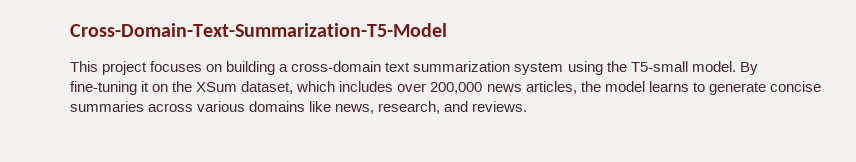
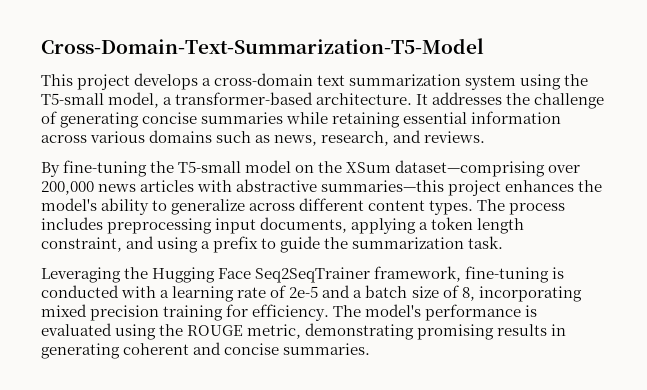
- This project focuses on building a cross-domain text summarization system using the T5-small model. By fine-tuning it on the XSum dataset, which includes over 200,000 news articles, the model learns to generate concise summaries across various domains like news, research, and reviews.
+ This project develops a cross-domain text summarization system using the T5-small model, a transformer-based architecture. It addresses the challenge of generating concise summaries while retaining essential information across various domains such as news, research, and reviews.
+ By fine-tuning the T5-small model on the XSum dataset—comprising over 200,000 news articles with abstractive summaries—this project enhances the model's ability to generalize across different content types. The process includes preprocessing input documents, applying a token length constraint, and using a prefix to guide the summarization task.
+ Leveraging the Hugging Face Seq2SeqTrainer framework, fine-tuning is conducted with a learning rate of 2e-5 and a batch size of 8, incorporating mixed precision training for efficiency. The model's performance is evaluated using the ROUGE metric, demonstrating promising results in generating coherent and concise summaries.

